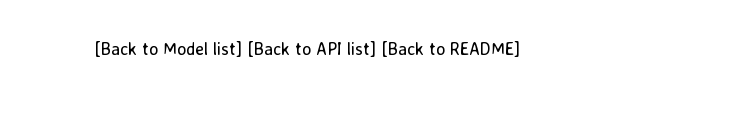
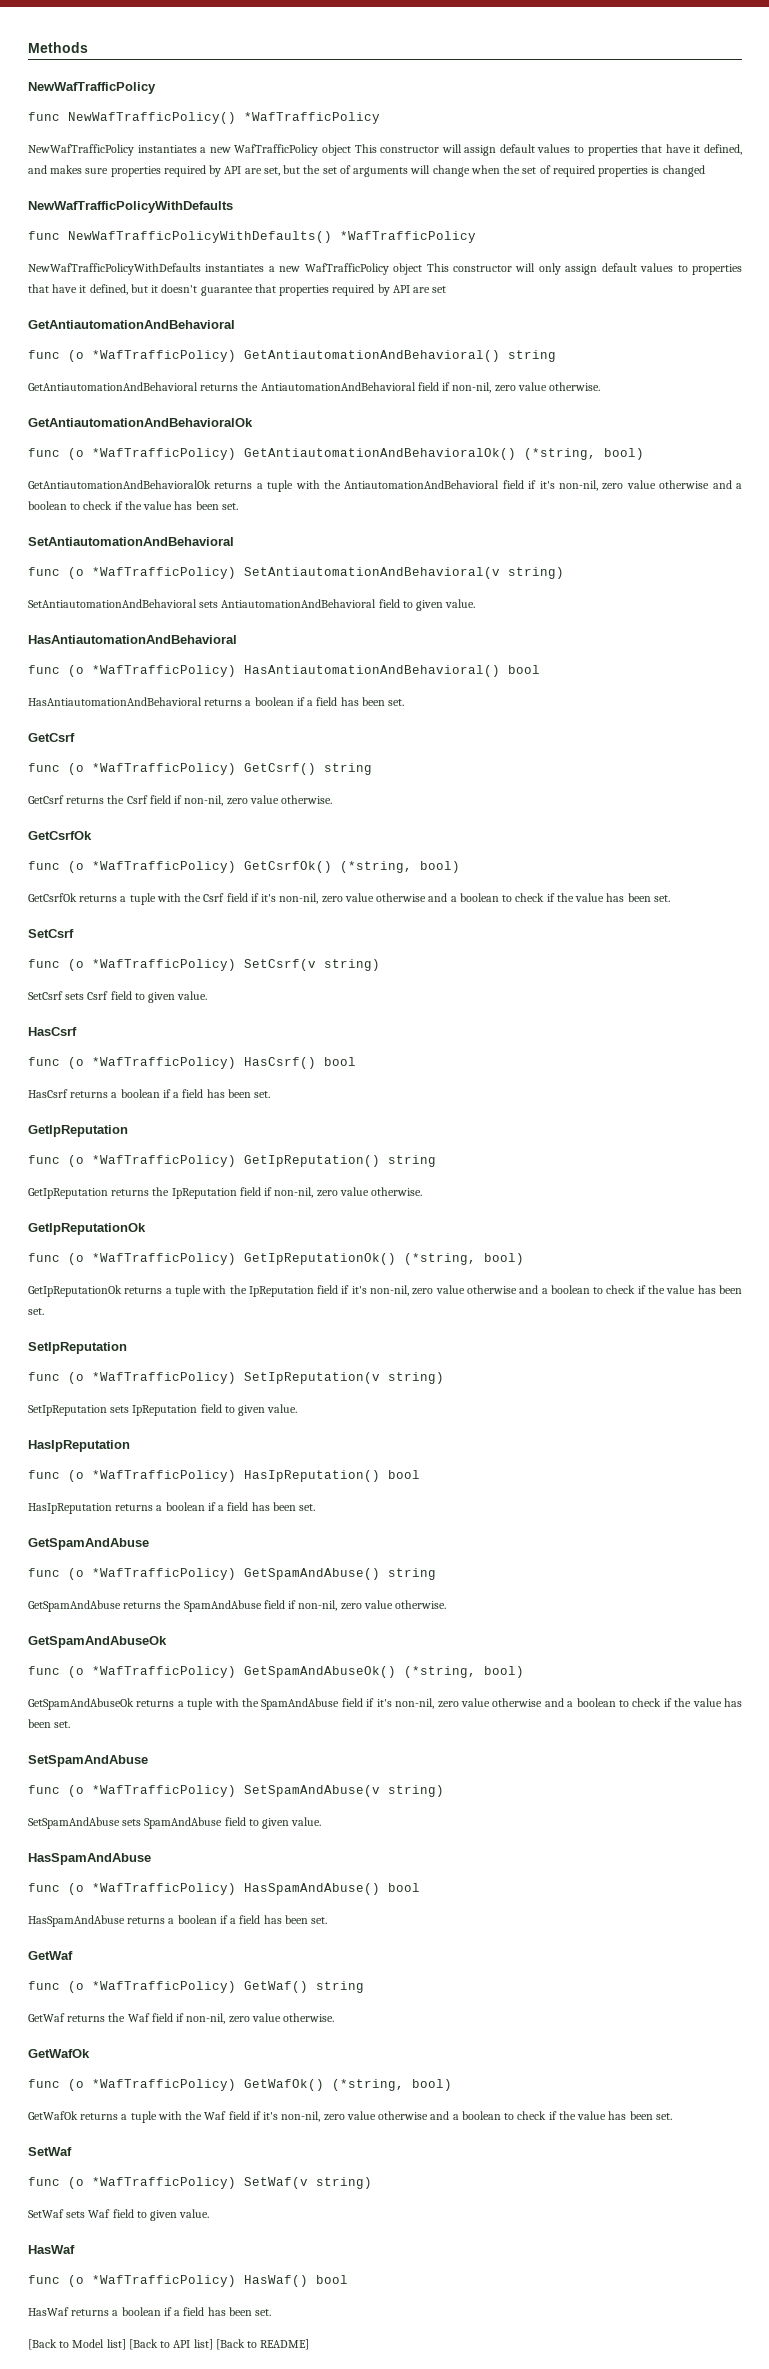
+ Methods
+ NewWafTrafficPolicy
+ func NewWafTrafficPolicy() *WafTrafficPolicy
+ NewWafTrafficPolicy instantiates a new WafTrafficPolicy object This constructor will assign default values to properties that have it defined, and makes sure properties required by API are set, but the set of arguments will change when the set of required properties is changed
+ NewWafTrafficPolicyWithDefaults
+ func NewWafTrafficPolicyWithDefaults() *WafTrafficPolicy
+ NewWafTrafficPolicyWithDefaults instantiates a new WafTrafficPolicy object This constructor will only assign default values to properties that have it defined, but it doesn't guarantee that properties required by API are set
+ GetAntiautomationAndBehavioral
+ func (o *WafTrafficPolicy) GetAntiautomationAndBehavioral() string
+ GetAntiautomationAndBehavioral returns the AntiautomationAndBehavioral field if non-nil, zero value otherwise.
+ GetAntiautomationAndBehavioralOk
+ func (o *WafTrafficPolicy) GetAntiautomationAndBehavioralOk() (*string, bool)
+ GetAntiautomationAndBehavioralOk returns a tuple with the AntiautomationAndBehavioral field if it's non-nil, zero value otherwise and a boolean to check if the value has been set.
+ SetAntiautomationAndBehavioral
+ func (o *WafTrafficPolicy) SetAntiautomationAndBehavioral(v string)
+ SetAntiautomationAndBehavioral sets AntiautomationAndBehavioral field to given value.
+ HasAntiautomationAndBehavioral
+ func (o *WafTrafficPolicy) HasAntiautomationAndBehavioral() bool
+ HasAntiautomationAndBehavioral returns a boolean if a field has been set.
+ GetCsrf
+ func (o *WafTrafficPolicy) GetCsrf() string
+ GetCsrf returns the Csrf field if non-nil, zero value otherwise.
+ GetCsrfOk
+ func (o *WafTrafficPolicy) GetCsrfOk() (*string, bool)
+ GetCsrfOk returns a tuple with the Csrf field if it's non-nil, zero value otherwise and a boolean to check if the value has been set.
+ SetCsrf
+ func (o *WafTrafficPolicy) SetCsrf(v string)
+ SetCsrf sets Csrf field to given value.
+ HasCsrf
+ func (o *WafTrafficPolicy) HasCsrf() bool
+ HasCsrf returns a boolean if a field has been set.
+ GetIpReputation
+ func (o *WafTrafficPolicy) GetIpReputation() string
+ GetIpReputation returns the IpReputation field if non-nil, zero value otherwise.
+ GetIpReputationOk
+ func (o *WafTrafficPolicy) GetIpReputationOk() (*string, bool)
+ GetIpReputationOk returns a tuple with the IpReputation field if it's non-nil, zero value otherwise and a boolean to check if the value has been set.
+ SetIpReputation
+ func (o *WafTrafficPolicy) SetIpReputation(v string)
+ SetIpReputation sets IpReputation field to given value.
+ HasIpReputation
+ func (o *WafTrafficPolicy) HasIpReputation() bool
+ HasIpReputation returns a boolean if a field has been set.
+ GetSpamAndAbuse
+ func (o *WafTrafficPolicy) GetSpamAndAbuse() string
+ GetSpamAndAbuse returns the SpamAndAbuse field if non-nil, zero value otherwise.
+ GetSpamAndAbuseOk
+ func (o *WafTrafficPolicy) GetSpamAndAbuseOk() (*string, bool)
+ GetSpamAndAbuseOk returns a tuple with the SpamAndAbuse field if it's non-nil, zero value otherwise and a boolean to check if the value has been set.
+ SetSpamAndAbuse
+ func (o *WafTrafficPolicy) SetSpamAndAbuse(v string)
+ SetSpamAndAbuse sets SpamAndAbuse field to given value.
+ HasSpamAndAbuse
+ func (o *WafTrafficPolicy) HasSpamAndAbuse() bool
+ HasSpamAndAbuse returns a boolean if a field has been set.
+ GetWaf
+ func (o *WafTrafficPolicy) GetWaf() string
+ GetWaf returns the Waf field if non-nil, zero value otherwise.
+ GetWafOk
+ func (o *WafTrafficPolicy) GetWafOk() (*string, bool)
+ GetWafOk returns a tuple with the Waf field if it's non-nil, zero value otherwise and a boolean to check if the value has been set.
+ SetWaf
+ func (o *WafTrafficPolicy) SetWaf(v string)
+ SetWaf sets Waf field to given value.
+ HasWaf
+ func (o *WafTrafficPolicy) HasWaf() bool
+ HasWaf returns a boolean if a field has been set.

